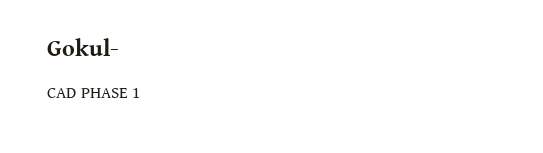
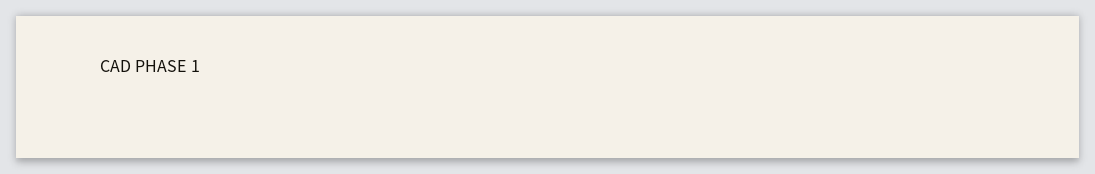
- Gokul-

